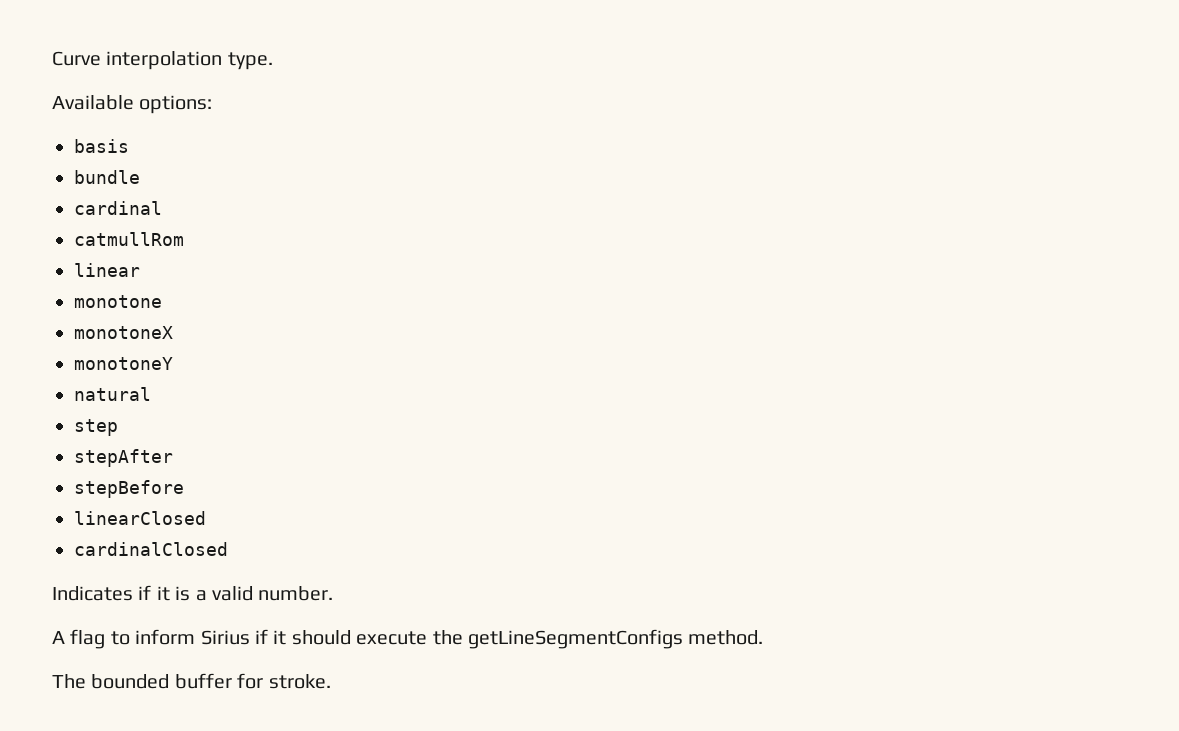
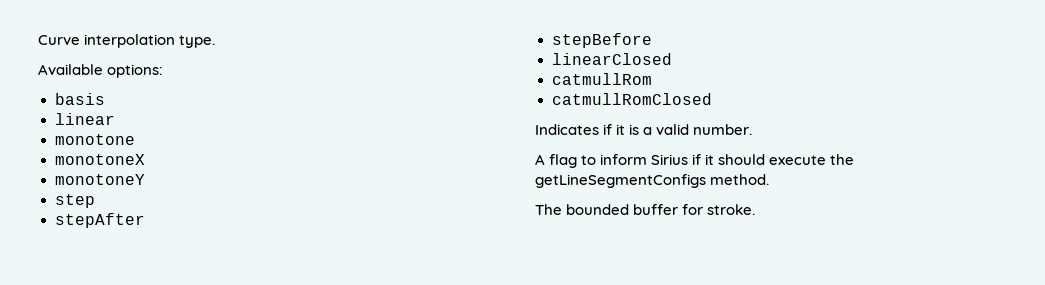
- bundle
- cardinal
- catmullRom
- natural
- cardinalClosed
+ catmullRom
+ catmullRomClosed

